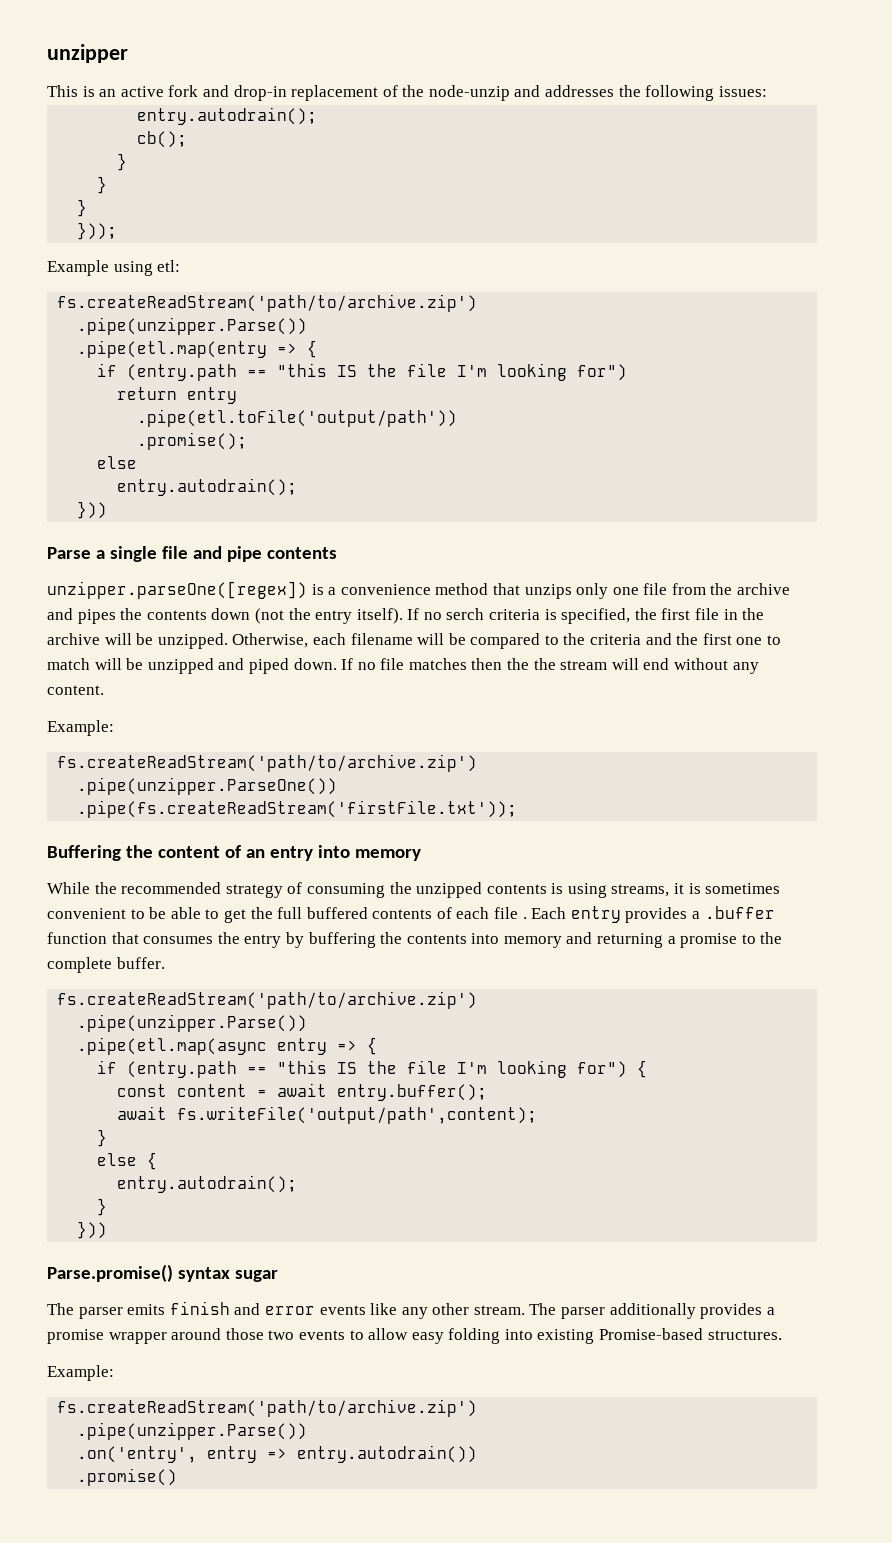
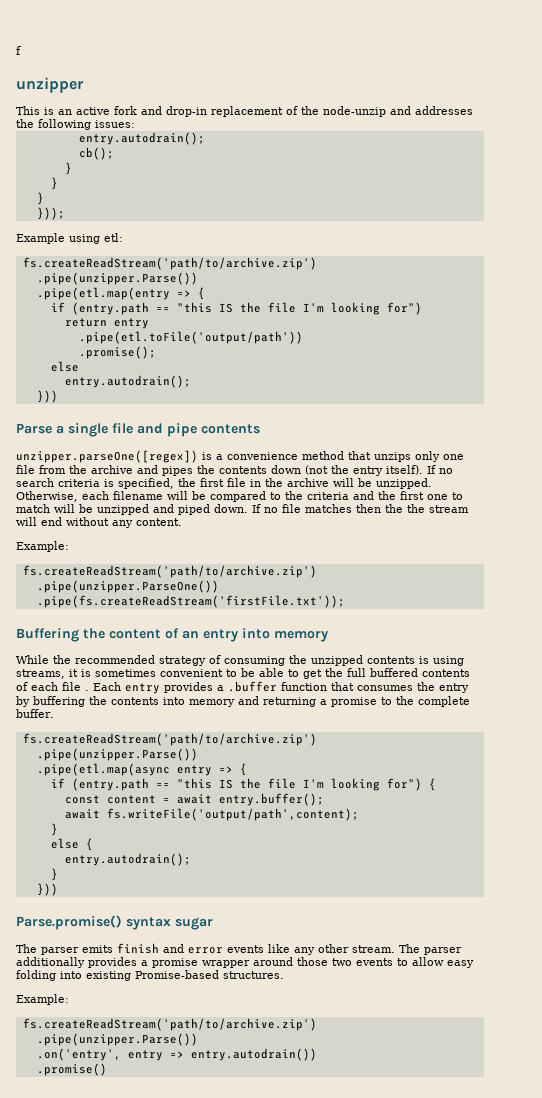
+ f
- If no serch criteria is specified, the first file in the archive will be unzipped.
+ If no search criteria is specified, the first file in the archive will be unzipped.

